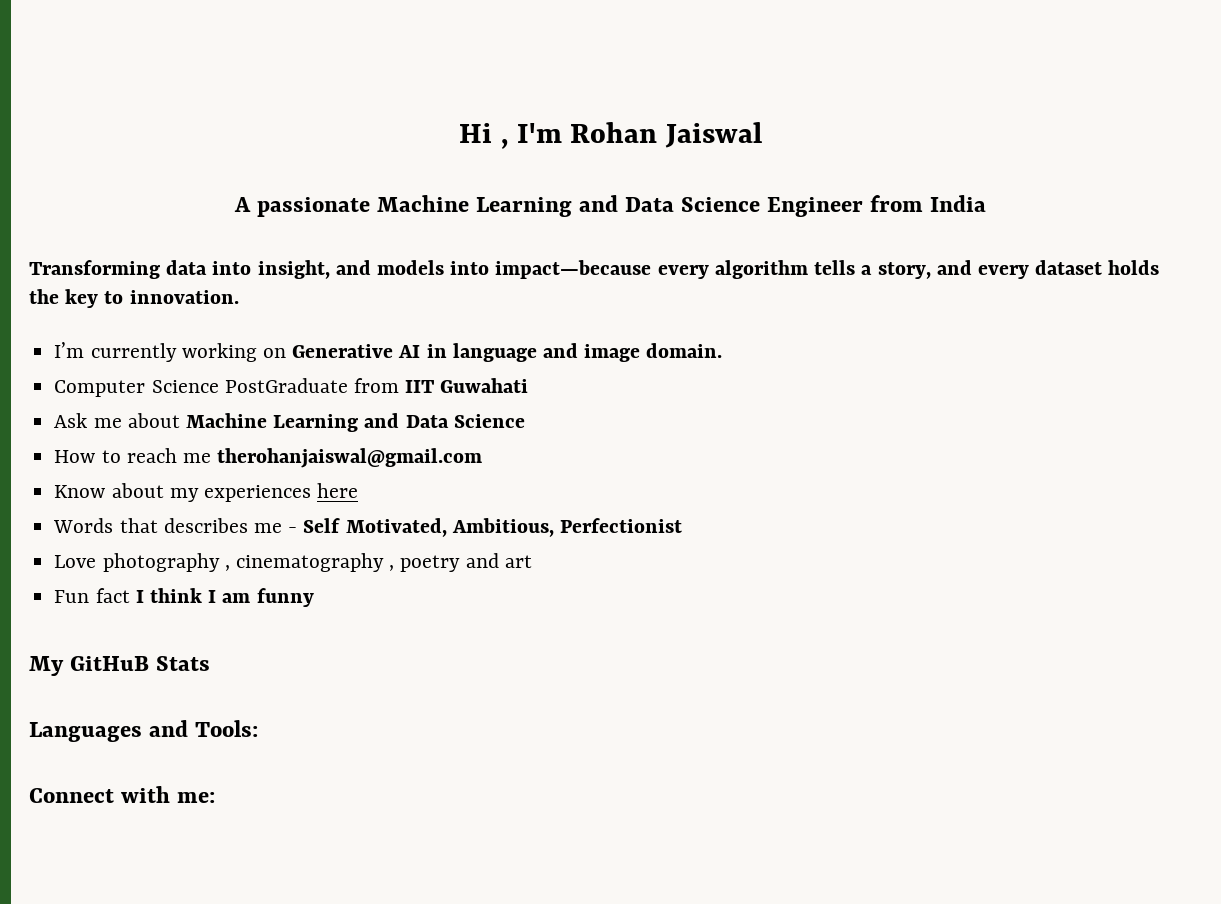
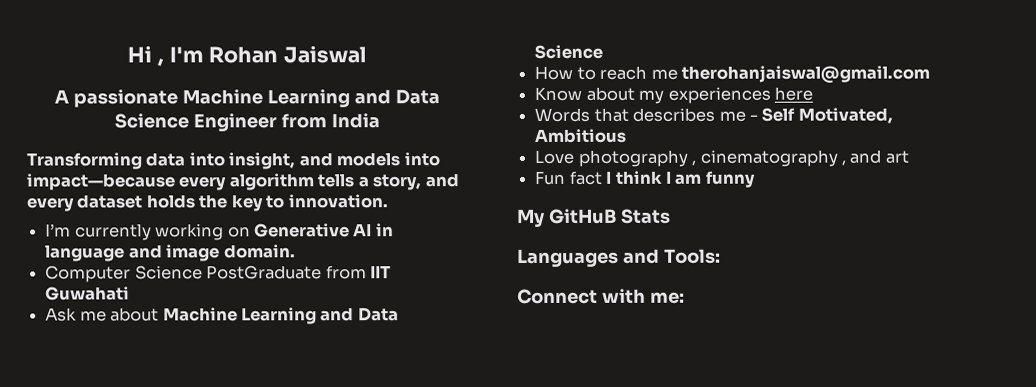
- Words that describes me - Self Motivated, Ambitious, Perfectionist
+ Words that describes me - Self Motivated, Ambitious
- Love photography , cinematography , poetry and art
+ Love photography , cinematography , and art

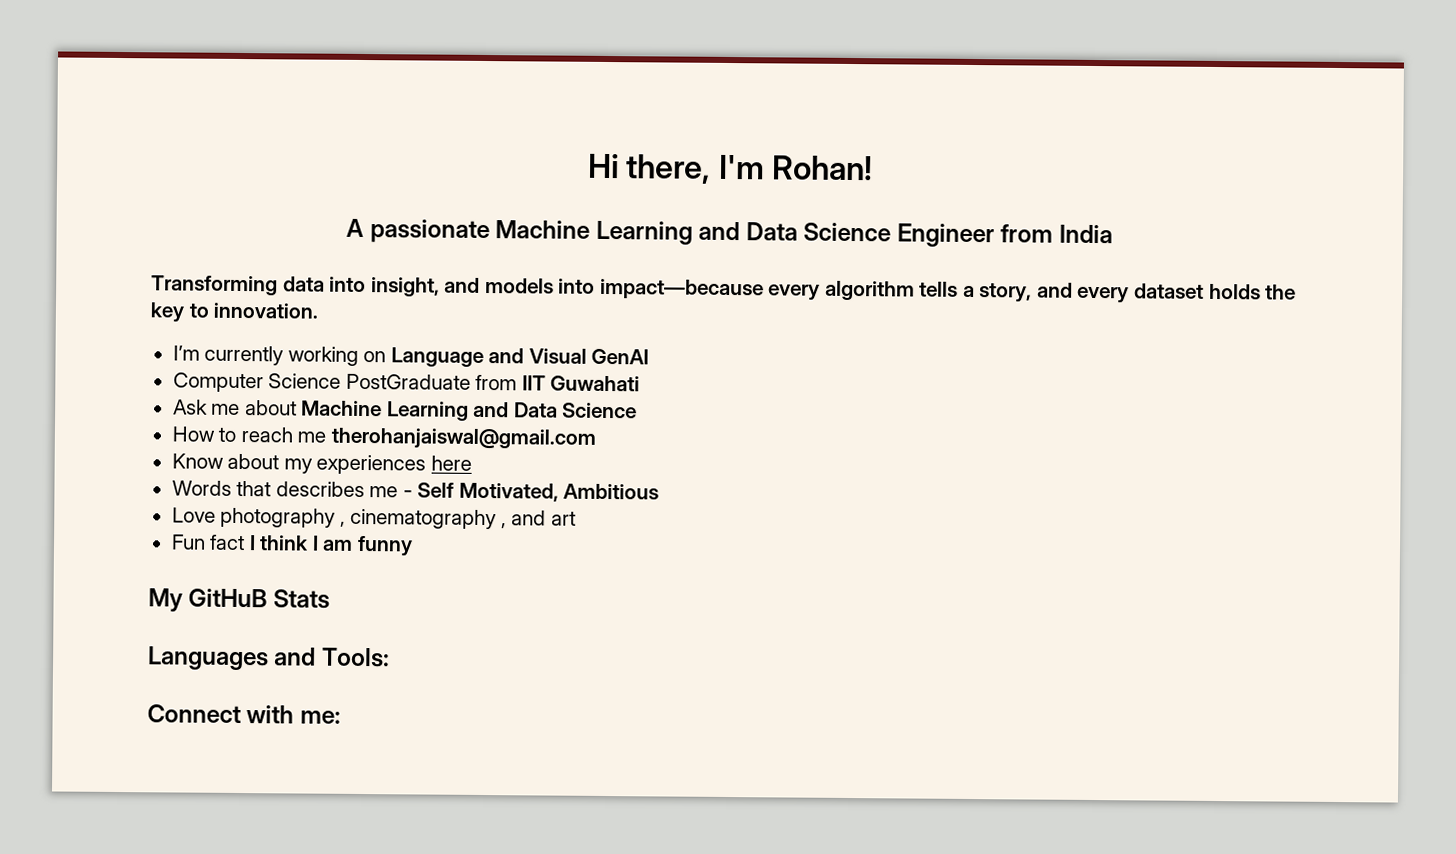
- Hi , I'm Rohan Jaiswal
+ Hi there, I'm Rohan!
- I’m currently working on Generative AI in language and image domain.
+ I’m currently working on Language and Visual GenAI

